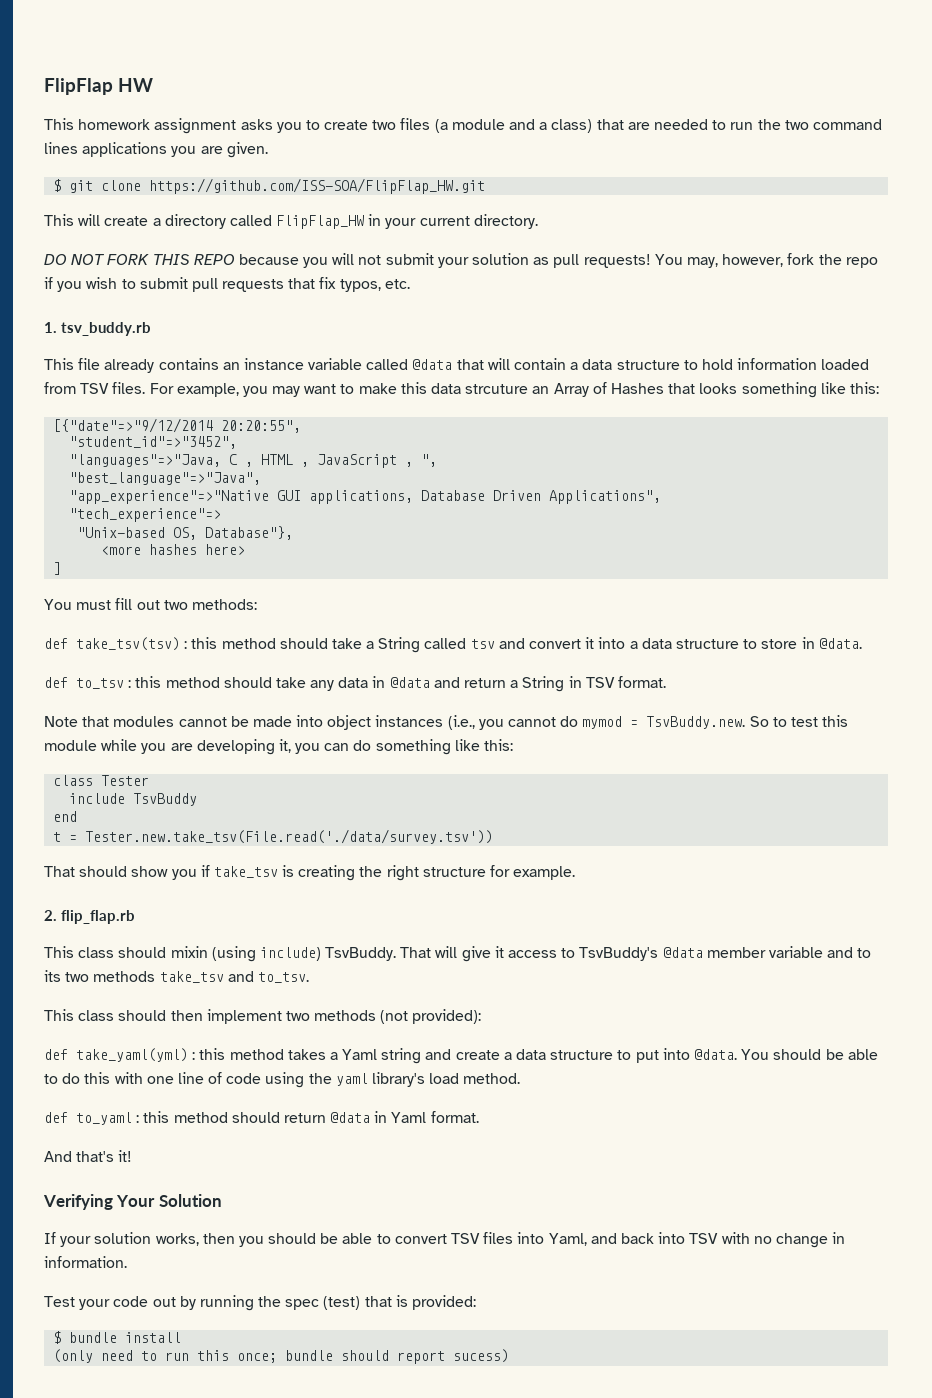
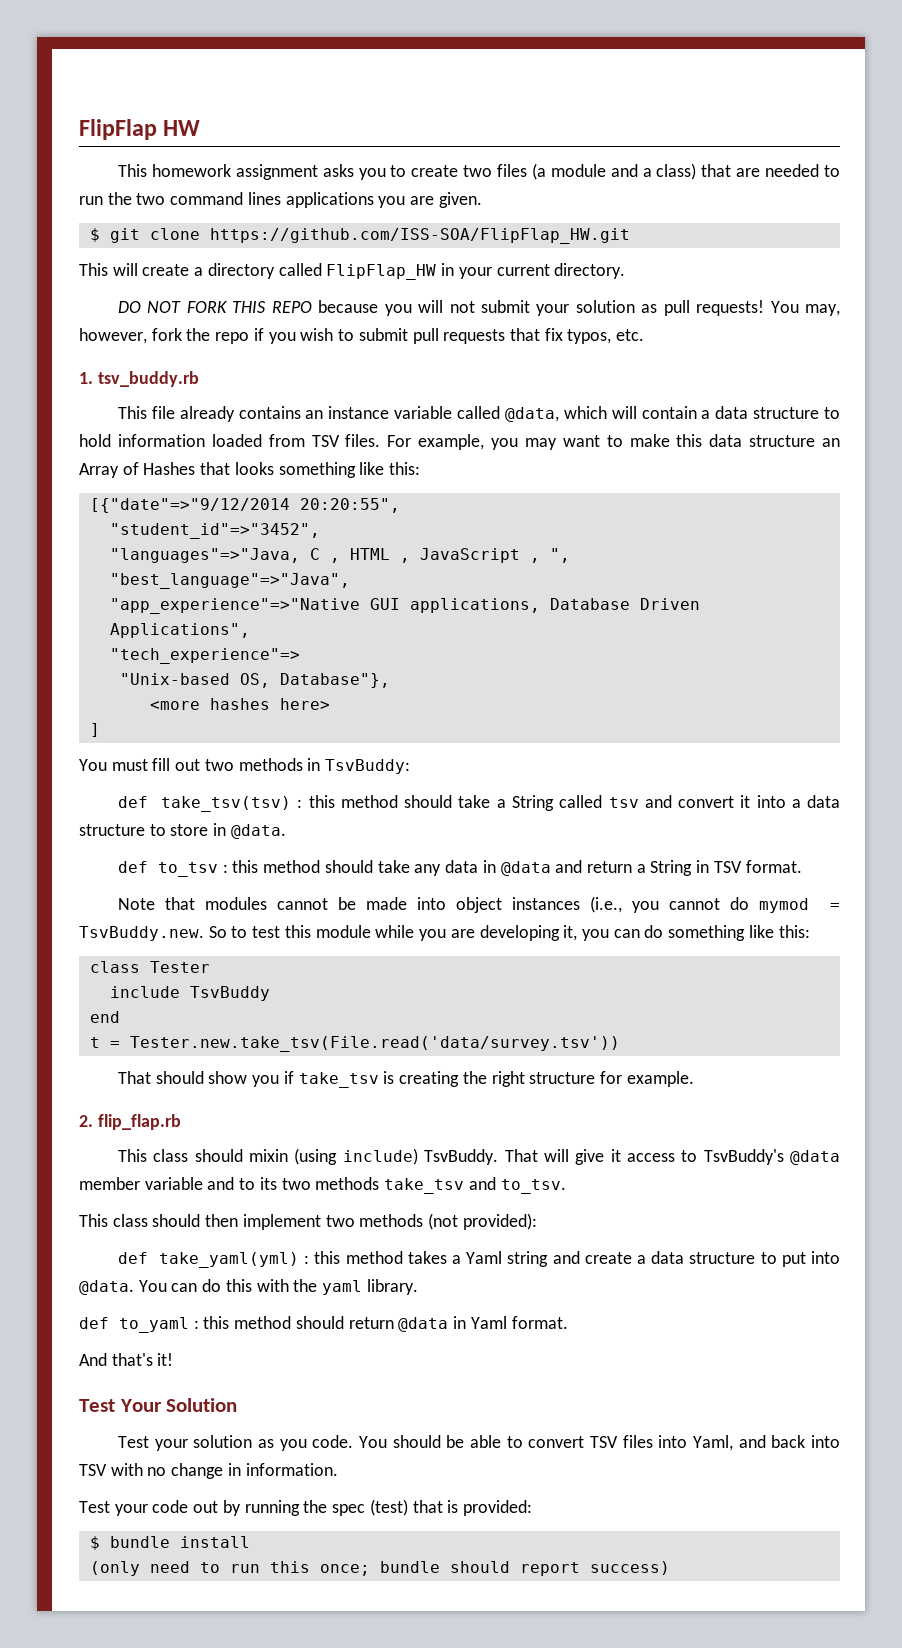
- This file already contains an instance variable called @data that will contain a data structure to hold information loaded from TSV files.
+ This file already contains an instance variable called @data, which will contain a data structure to hold information loaded from TSV files.
- For example, you may want to make this data strcuture an Array of Hashes that looks something like this:
+ For example, you may want to make this data structure an Array of Hashes that looks something like this:
- You must fill out two methods:
+ You must fill out two methods in TsvBuddy:
- t = Tester.new.take_tsv(File.read('./data/survey.tsv'))
+ t = Tester.new.take_tsv(File.read('data/survey.tsv'))
- You should be able to do this with one line of code using the yaml library's load method.
+ You can do this with the yaml library.
- Verifying Your Solution
+ Test Your Solution
- If your solution works, then you should be able to convert TSV files into Yaml, and back into TSV with no change in information.
+ Test your solution as you code. You should be able to convert TSV files into Yaml, and back into TSV with no change in information.
- (only need to run this once; bundle should report sucess)
+ (only need to run this once; bundle should report success)

